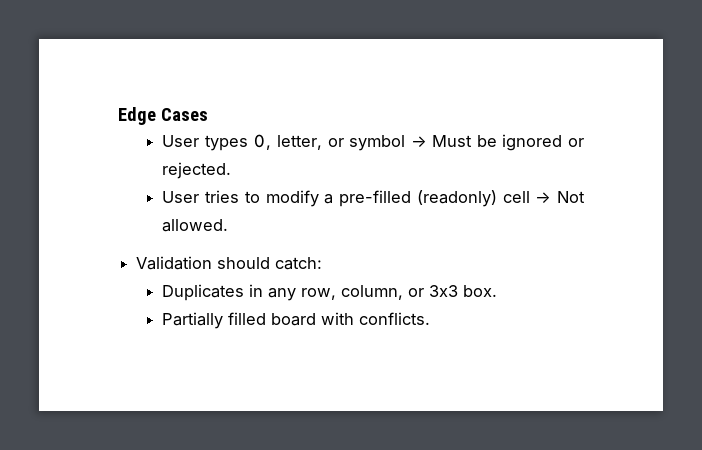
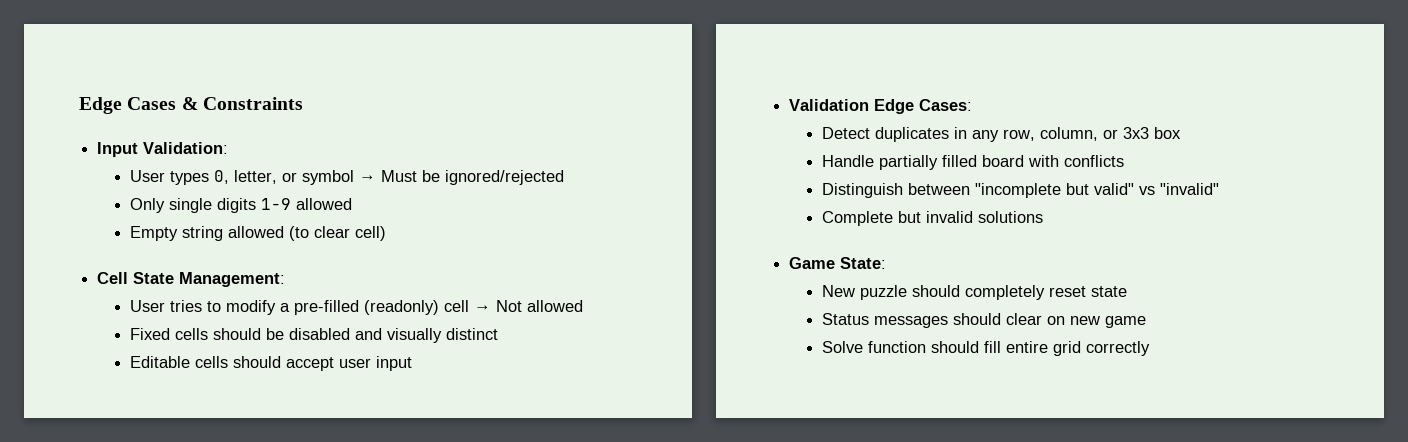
- Edge Cases
+ Edge Cases & Constraints
+ Input Validation:
- User types 0, letter, or symbol → Must be ignored or rejected.
+ User types 0, letter, or symbol → Must be ignored/rejected
+ Only single digits 1-9 allowed
+ Empty string allowed (to clear cell)
+ Cell State Management:
- User tries to modify a pre-filled (readonly) cell → Not allowed.
- Validation should catch:
- Duplicates in any row, column, or 3x3 box.
- Partially filled board with conflicts.
+ User tries to modify a pre-filled (readonly) cell → Not allowed
+ Fixed cells should be disabled and visually distinct
+ Editable cells should accept user input
+ Validation Edge Cases:
+ Detect duplicates in any row, column, or 3x3 box
+ Handle partially filled board with conflicts
+ Distinguish between "incomplete but valid" vs "invalid"
+ Complete but invalid solutions
+ Game State:
+ New puzzle should completely reset state
+ Status messages should clear on new game
+ Solve function should fill entire grid correctly

